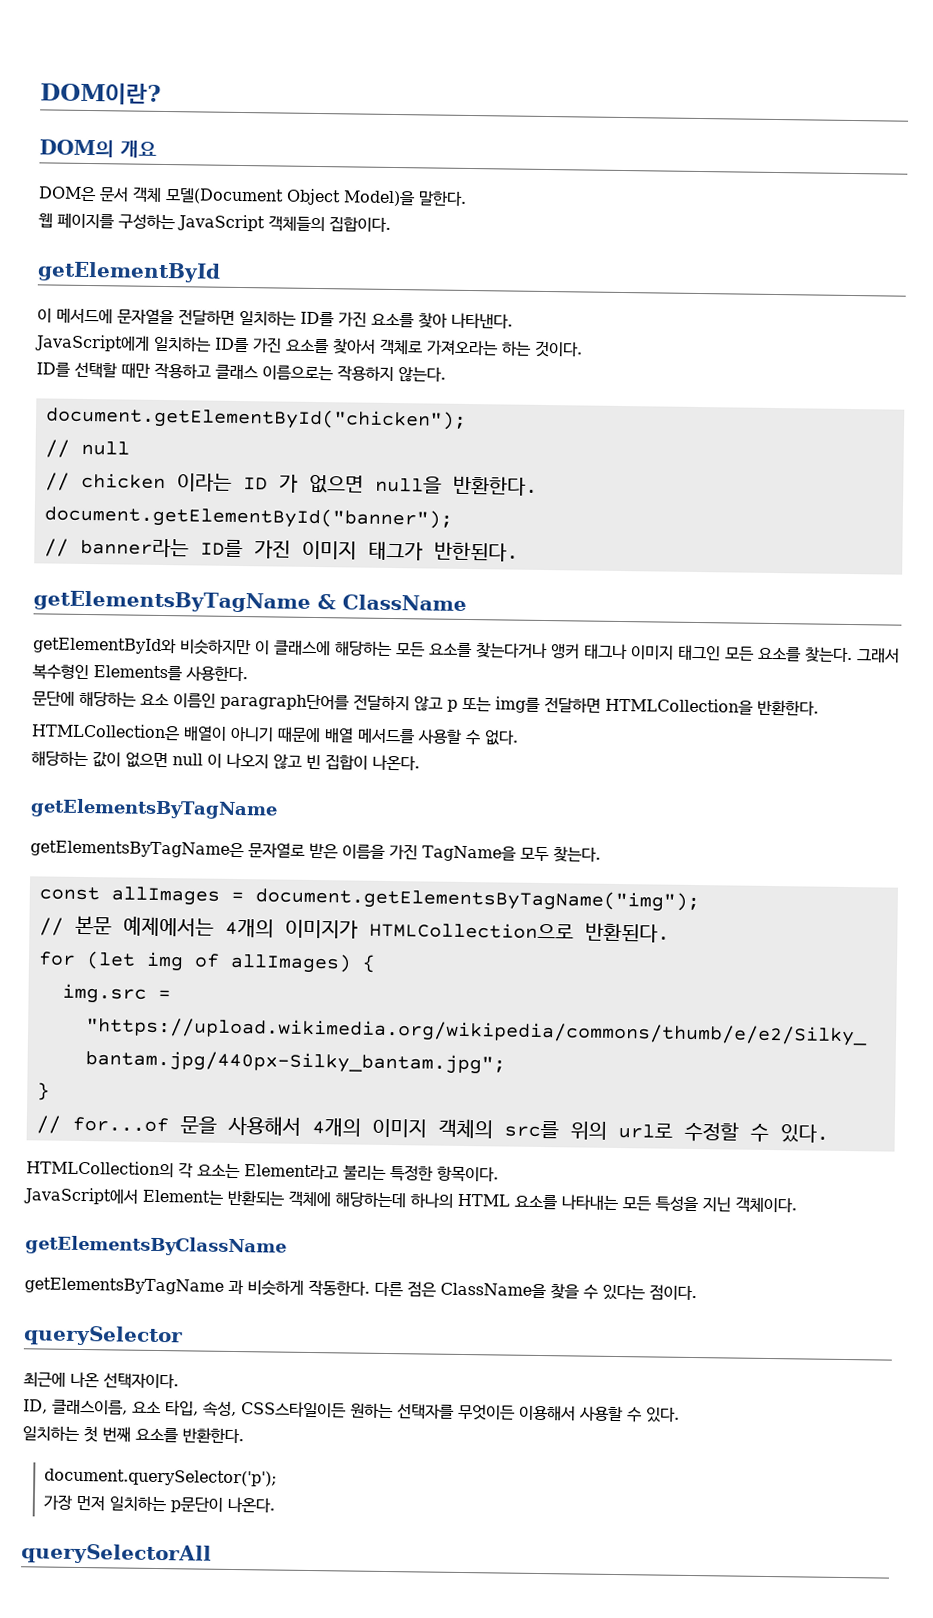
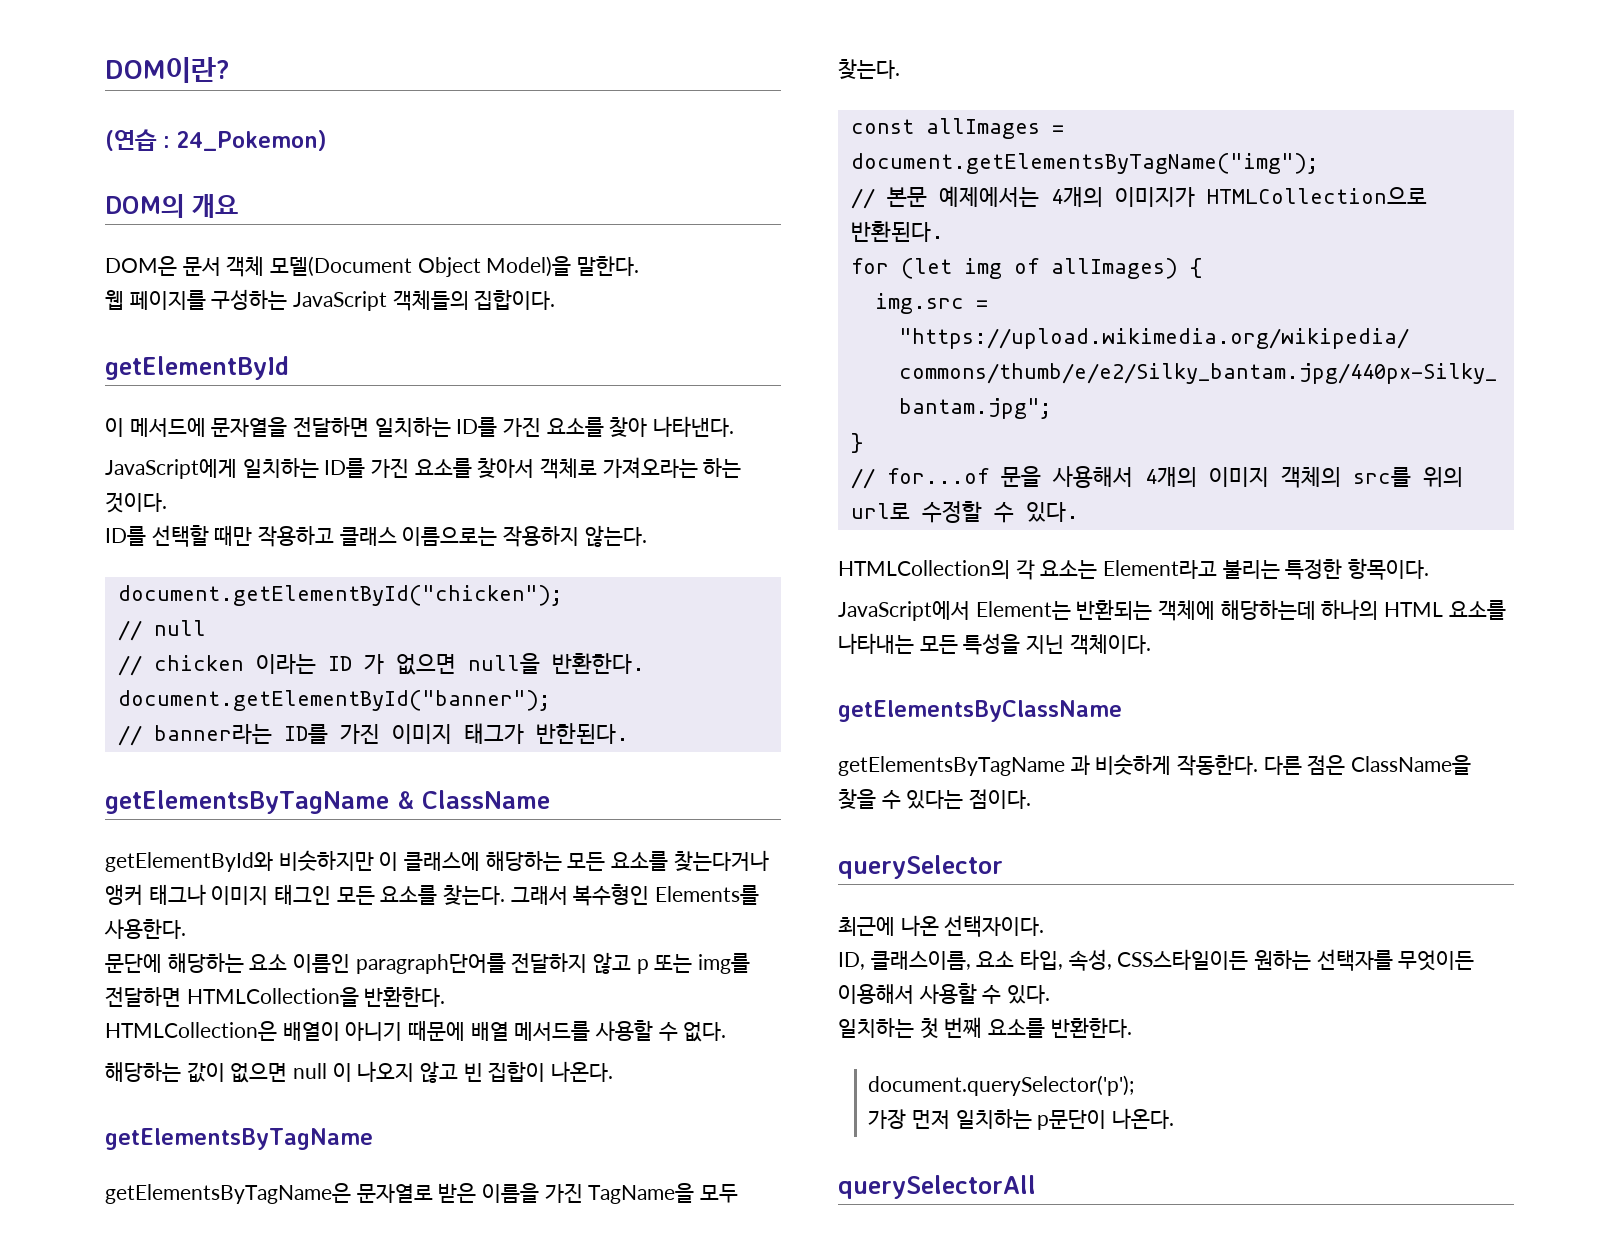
+ (연습 : 24_Pokemon)

